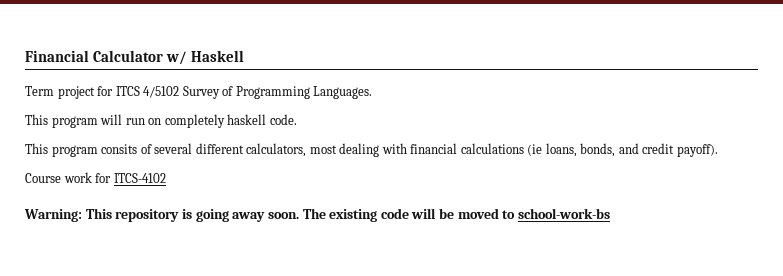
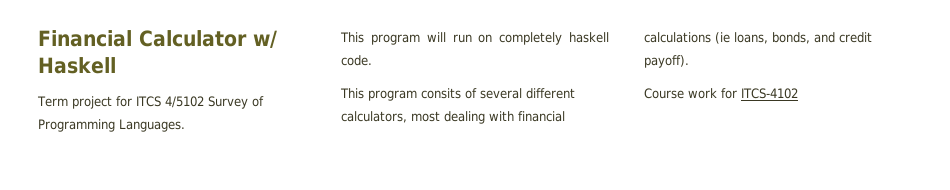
- Warning: This repository is going away soon. The existing code will be moved to school-work-bs

